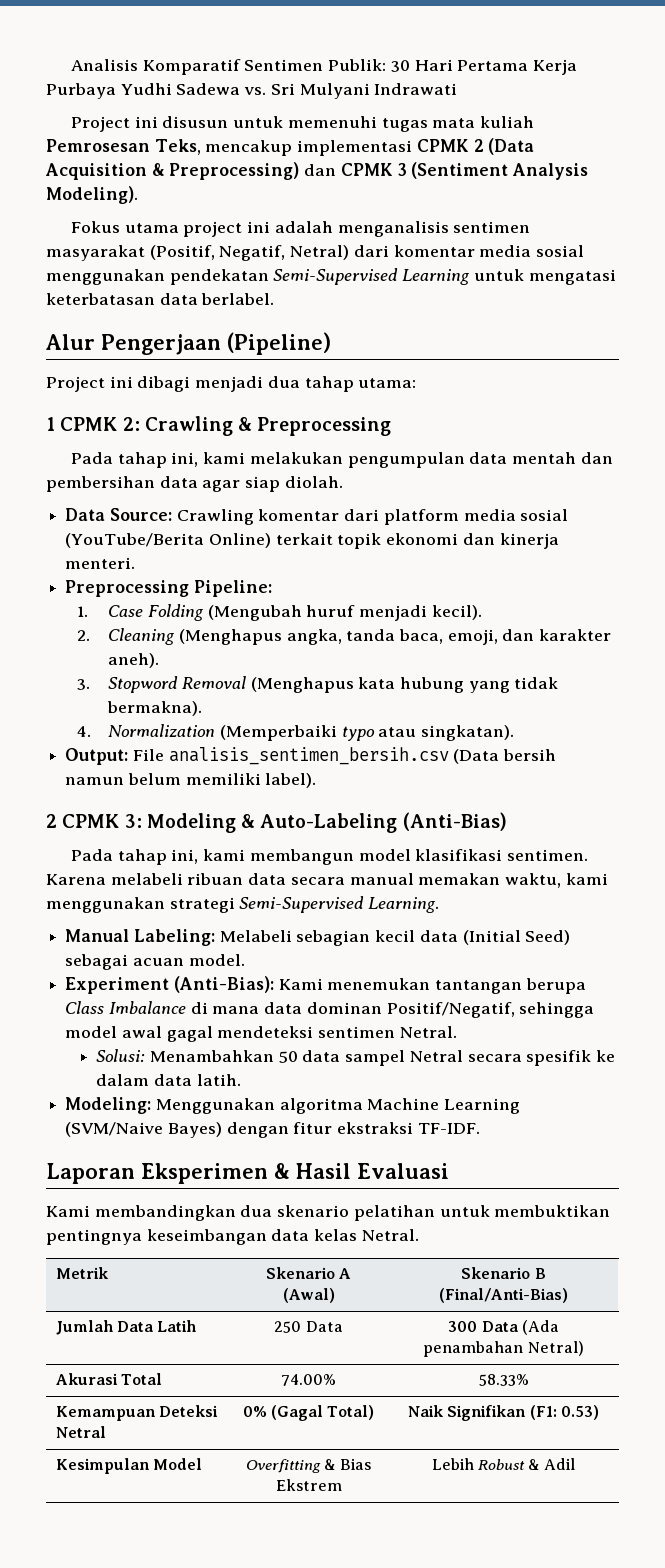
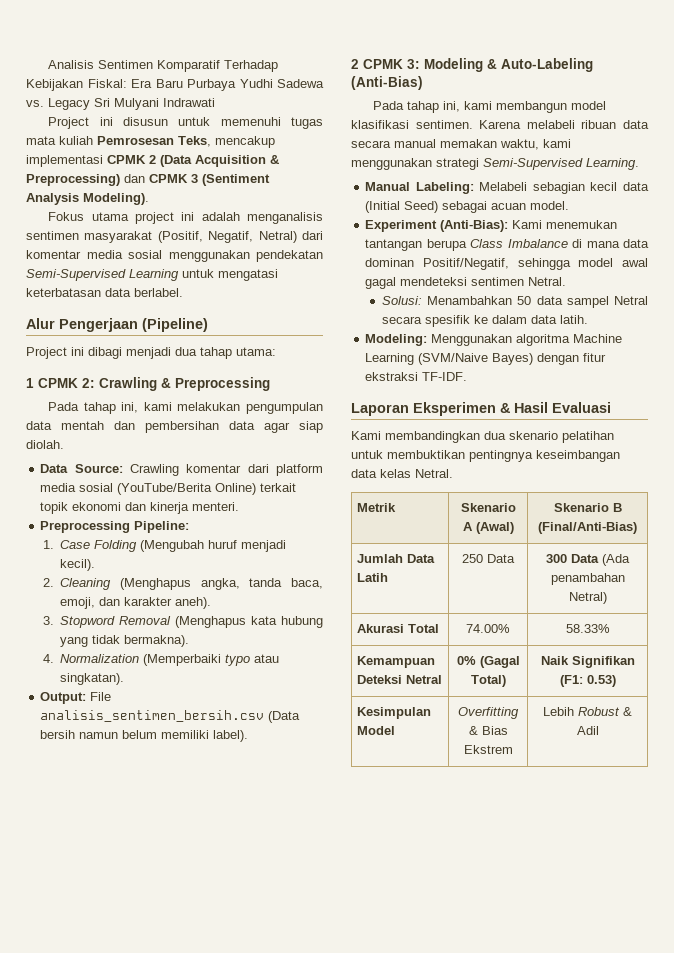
- Analisis Komparatif Sentimen Publik: 30 Hari Pertama Kerja Purbaya Yudhi Sadewa vs. Sri Mulyani Indrawati
+ Analisis Sentimen Komparatif Terhadap Kebijakan Fiskal: Era Baru Purbaya Yudhi Sadewa vs. Legacy Sri Mulyani Indrawati

